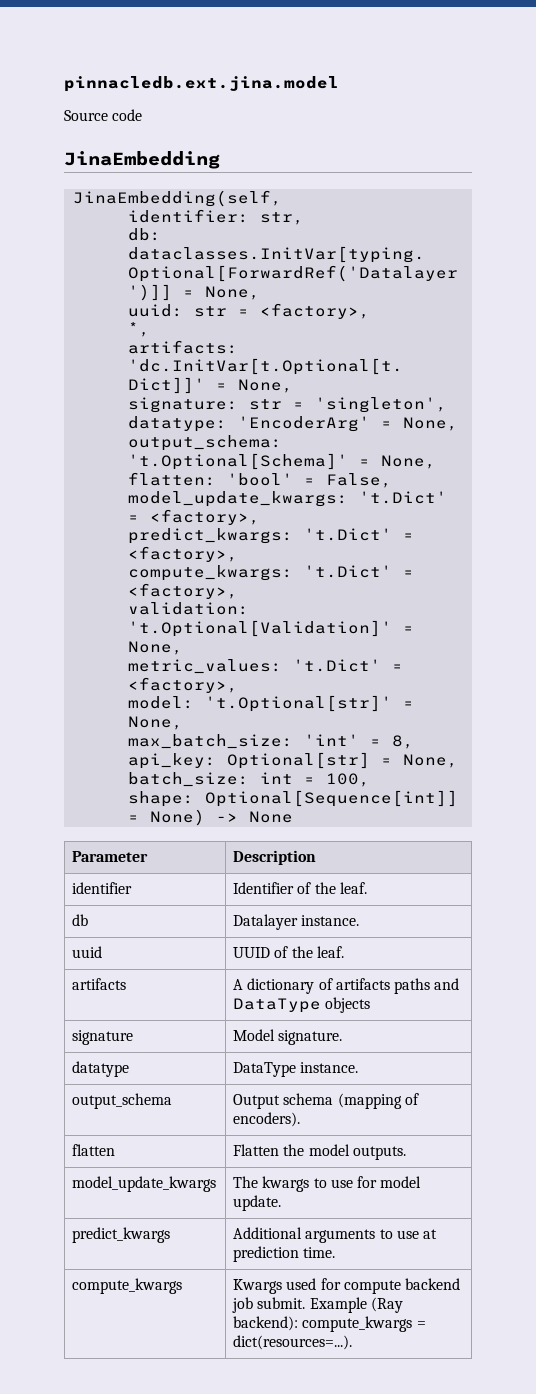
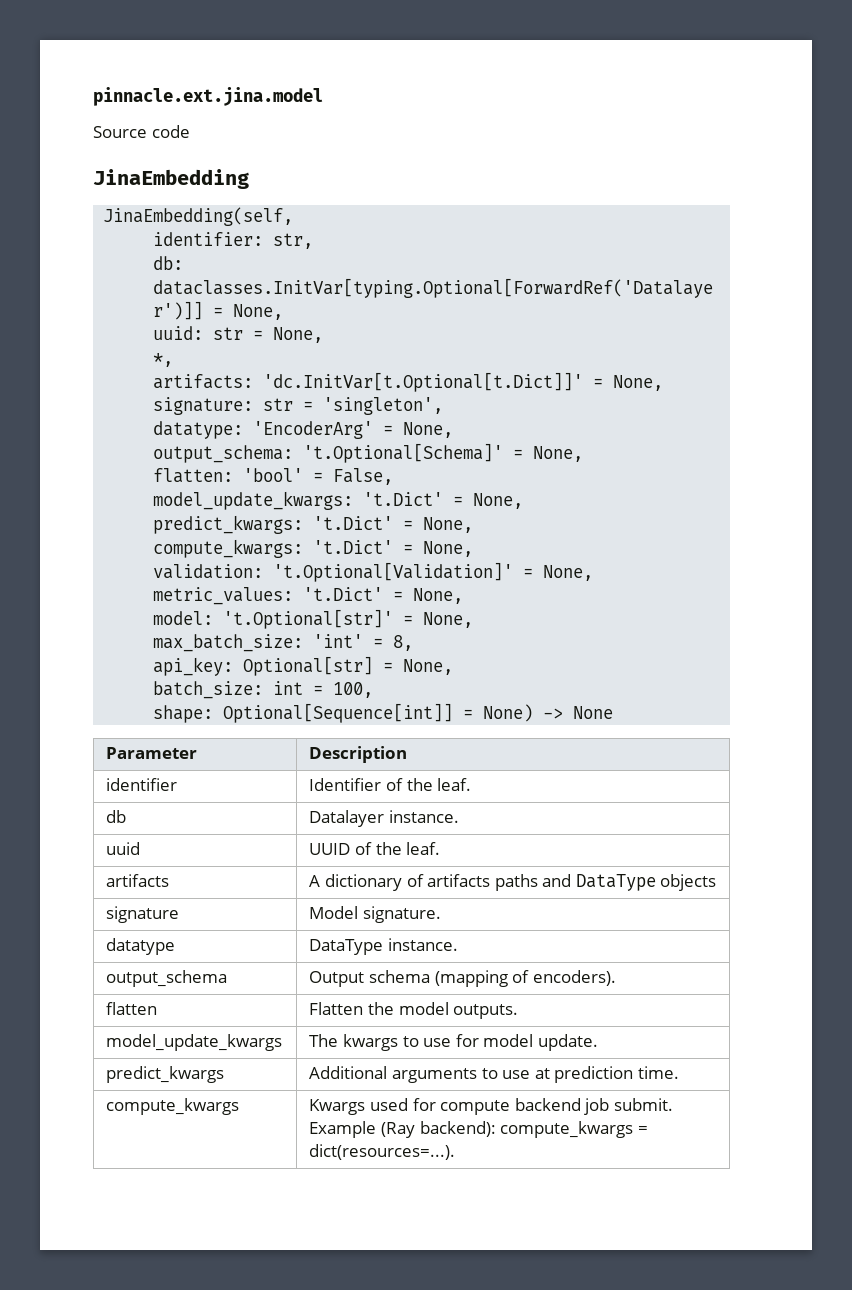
- pinnacledb.ext.jina.model
+ pinnacle.ext.jina.model
- uuid: str = <factory>,
+ uuid: str = None,
- model_update_kwargs: 't.Dict' = <factory>,
+ model_update_kwargs: 't.Dict' = None,
- predict_kwargs: 't.Dict' = <factory>,
+ predict_kwargs: 't.Dict' = None,
- compute_kwargs: 't.Dict' = <factory>,
+ compute_kwargs: 't.Dict' = None,
- metric_values: 't.Dict' = <factory>,
+ metric_values: 't.Dict' = None,

